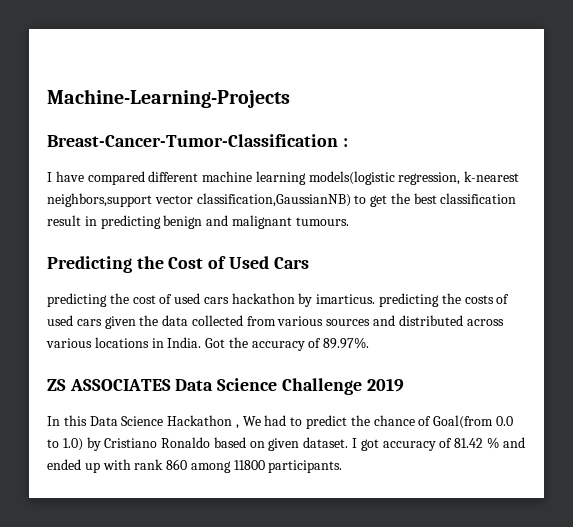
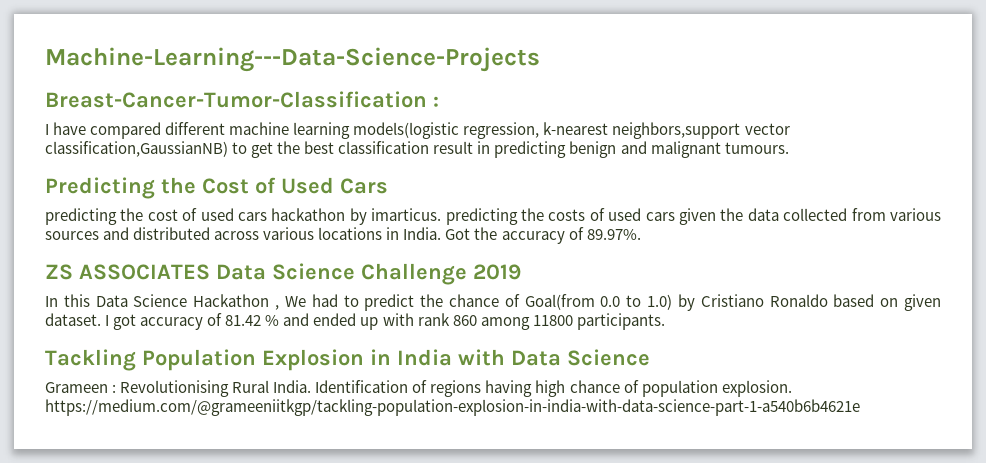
- Machine-Learning-Projects
+ Machine-Learning---Data-Science-Projects
+ Tackling Population Explosion in India with Data Science
+ Grameen : Revolutionising Rural India. Identification of regions having high chance of population explosion. https://medium.com/@grameeniitkgp/tackling-population-explosion-in-india-with-data-science-part-1-a540b6b4621e

